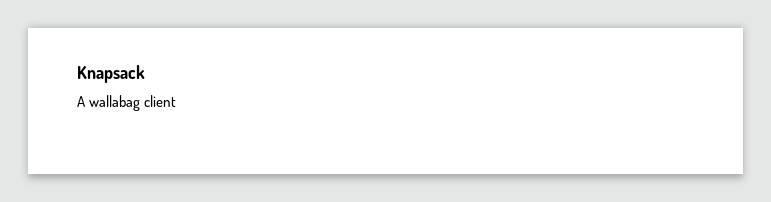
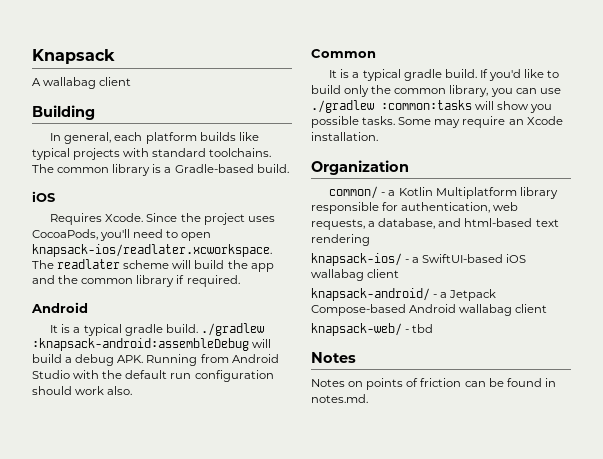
+ Building
+ In general, each platform builds like typical projects with standard toolchains. The common library is a Gradle-based build.
+ iOS
+ Requires Xcode. Since the project uses CocoaPods, you'll need to open knapsack-ios/readlater.xcworkspace. The readlater scheme will build the app and the common library if required.
+ Android
+ It is a typical gradle build. ./gradlew :knapsack-android:assembleDebug will build a debug APK. Running from Android Studio with the default run configuration should work also.
+ Common
+ It is a typical gradle build. If you'd like to build only the common library, you can use ./gradlew :common:tasks will show you possible tasks. Some may require an Xcode installation.
+ Organization
+ common/ - a Kotlin Multiplatform library responsible for authentication, web requests, a database, and html-based text rendering
+ knapsack-ios/ - a SwiftUI-based iOS wallabag client
+ knapsack-android/ - a Jetpack Compose-based Android wallabag client
+ knapsack-web/ - tbd
+ Notes
+ Notes on points of friction can be found in notes.md.

